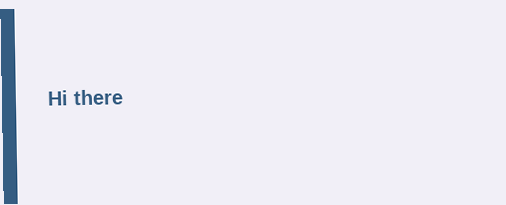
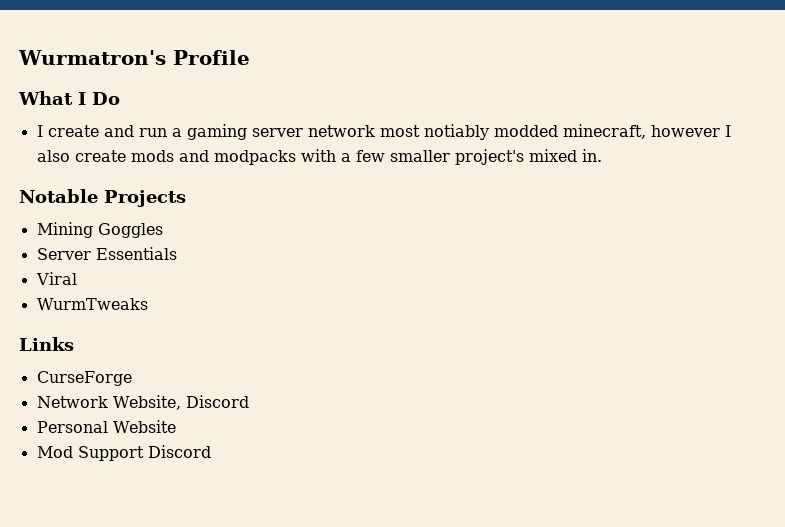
- Hi there
+ Wurmatron's Profile
+ What I Do
+ I create and run a gaming server network most notiably modded minecraft, however I also create mods and modpacks with a few smaller project's mixed in.
+ Notable Projects
+ Mining Goggles
+ Server Essentials
+ Viral
+ WurmTweaks
+ Links
+ CurseForge
+ Network Website, Discord
+ Personal Website
+ Mod Support Discord

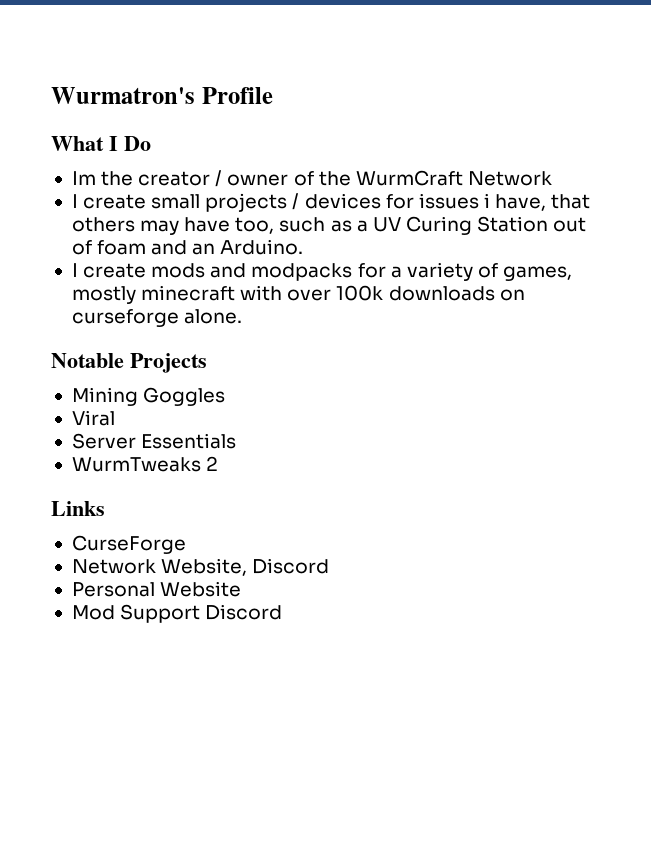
- I create and run a gaming server network most notiably modded minecraft, however I also create mods and modpacks with a few smaller project's mixed in.
+ Im the creator / owner of the WurmCraft Network
+ I create small projects / devices for issues i have, that others may have too, such as a UV Curing Station out of foam and an Arduino.
+ I create mods and modpacks for a variety of games, mostly minecraft with over 100k downloads on curseforge alone.
+ Viral
- Viral
- WurmTweaks
+ WurmTweaks 2

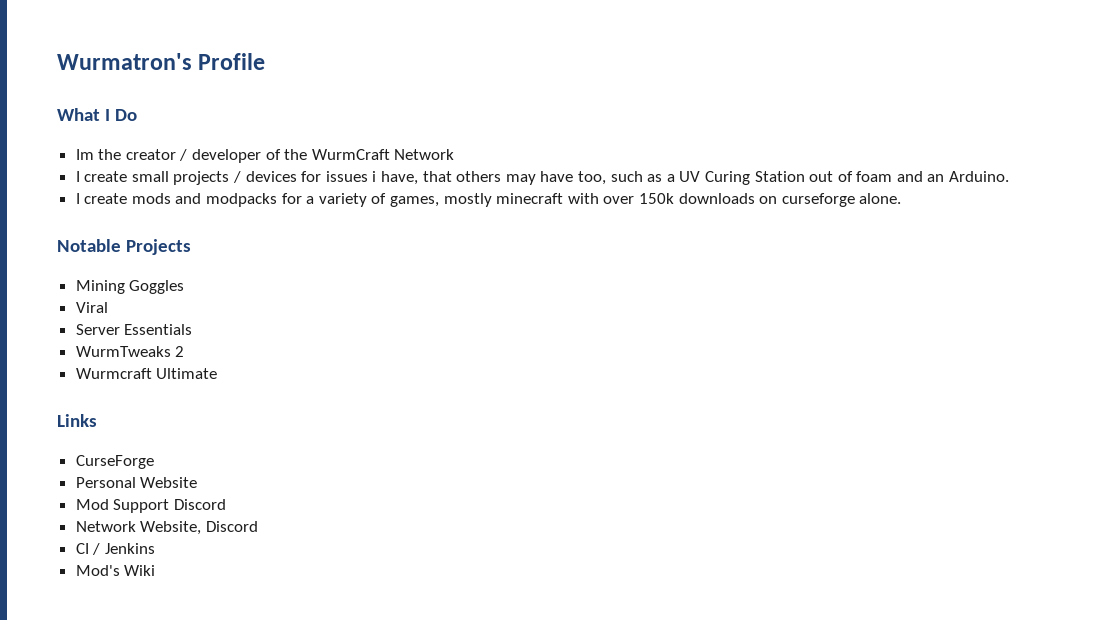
- Im the creator / owner of the WurmCraft Network
+ Im the creator / developer of the WurmCraft Network
- I create mods and modpacks for a variety of games, mostly minecraft with over 100k downloads on curseforge alone.
+ I create mods and modpacks for a variety of games, mostly minecraft with over 150k downloads on curseforge alone.
+ Wurmcraft Ultimate
- Network Website, Discord
+ Network Website, Discord
+ CI / Jenkins
+ Mod's Wiki

